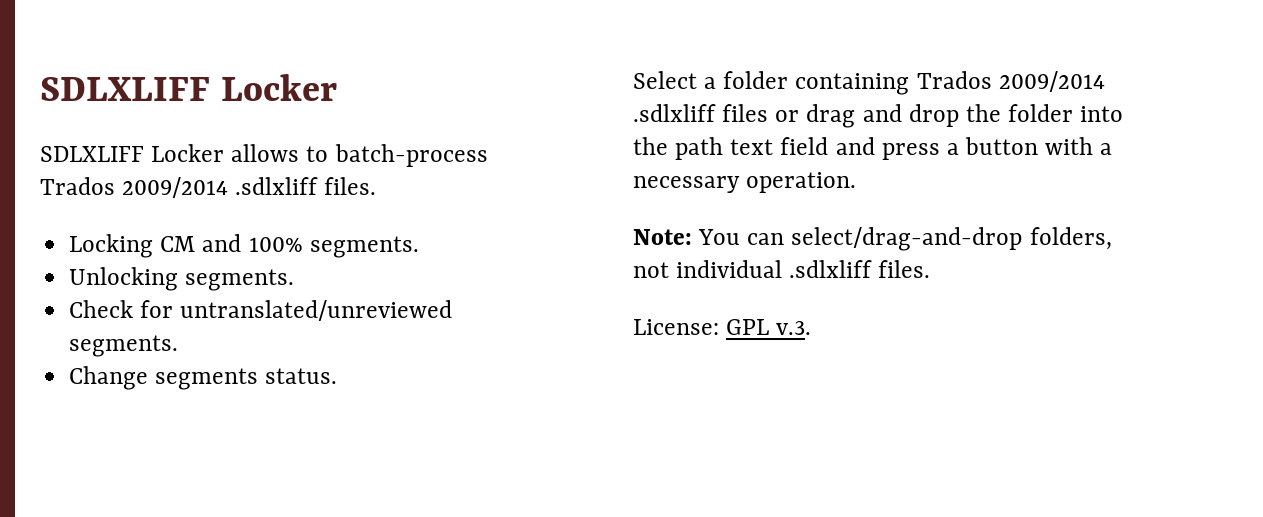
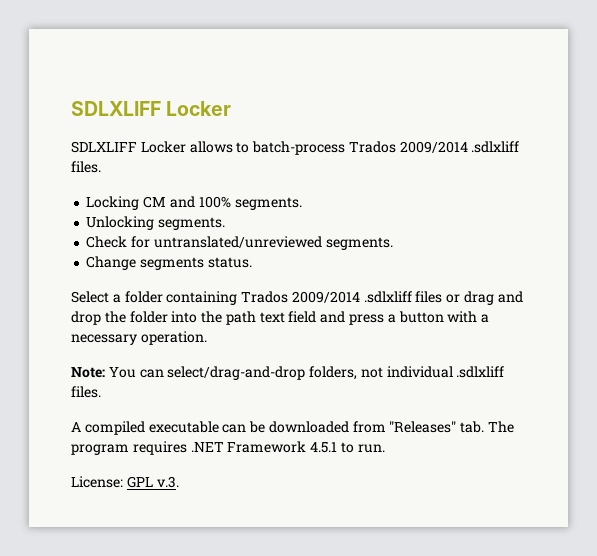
+ A compiled executable can be downloaded from "Releases" tab. The program requires .NET Framework 4.5.1 to run.

